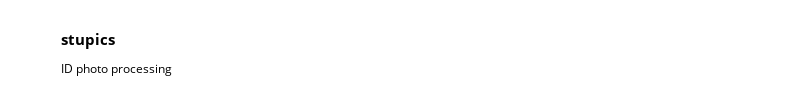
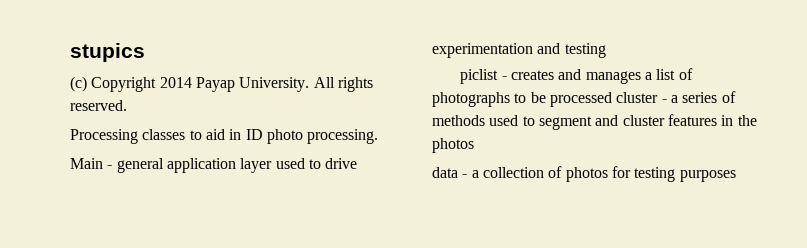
- ID photo processing
+ (c) Copyright 2014 Payap University. All rights reserved.
+ Processing classes to aid in ID photo processing.
+ Main - general application layer used to drive experimentation and testing
+ piclist - creates and manages a list of photographs to be processed cluster - a series of methods used to segment and cluster features in the photos
+ data - a collection of photos for testing purposes

